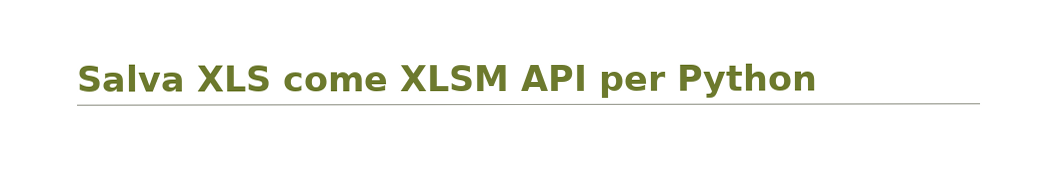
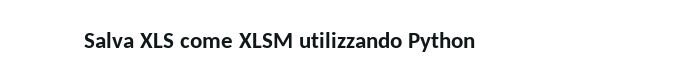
- Salva XLS come XLSM API per Python
+ Salva XLS come XLSM utilizzando Python

